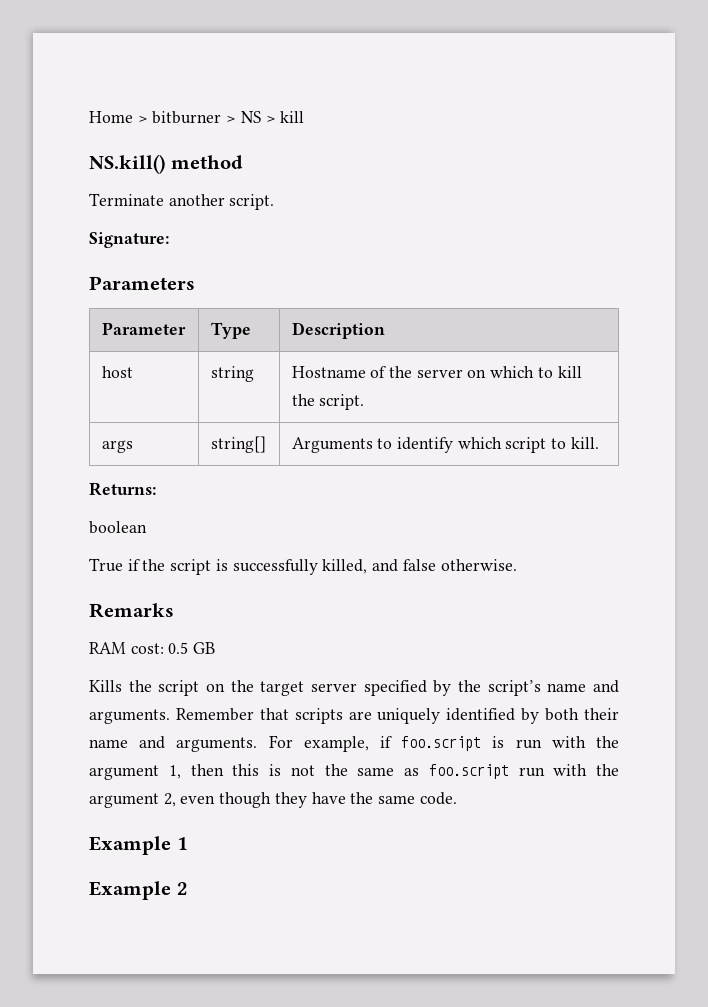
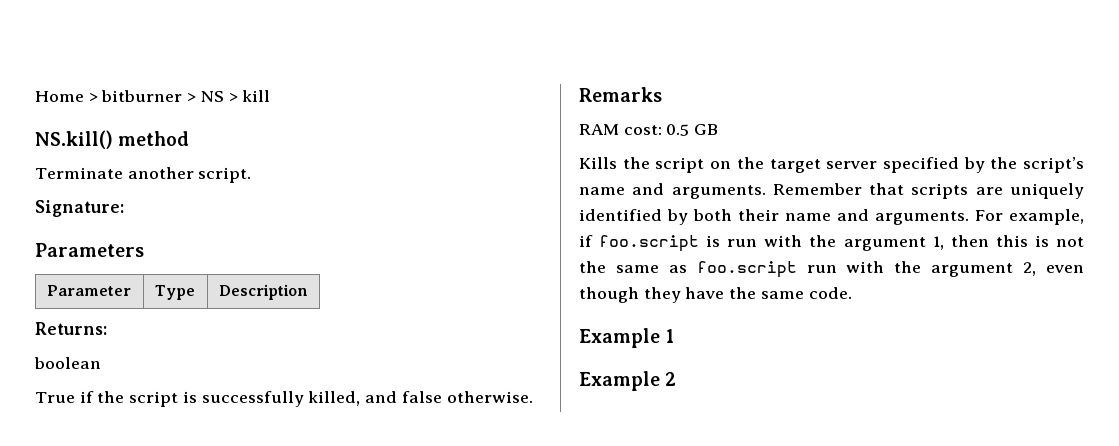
- host | string | Hostname of the server on which to kill the script.
- args | string[] | Arguments to identify which script to kill.

